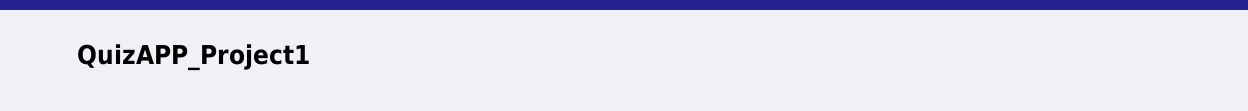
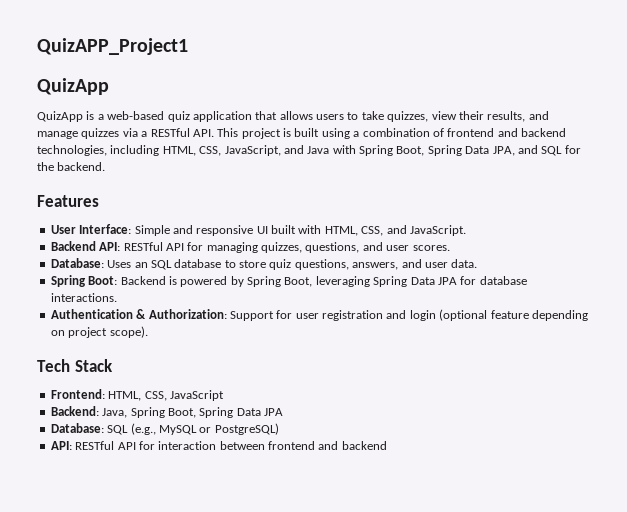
  QuizAPP_Project1
+ QuizApp
+ QuizApp is a web-based quiz application that allows users to take quizzes, view their results, and manage quizzes via a RESTful API. This project is built using a combination of frontend and backend technologies, including HTML, CSS, JavaScript, and Java with Spring Boot, Spring Data JPA, and SQL for the backend.
+ Features
+ User Interface: Simple and responsive UI built with HTML, CSS, and JavaScript.
+ Backend API: RESTful API for managing quizzes, questions, and user scores.
+ Database: Uses an SQL database to store quiz questions, answers, and user data.
+ Spring Boot: Backend is powered by Spring Boot, leveraging Spring Data JPA for database interactions.
+ Authentication & Authorization: Support for user registration and login (optional feature depending on project scope).
+ Tech Stack
+ Frontend: HTML, CSS, JavaScript
+ Backend: Java, Spring Boot, Spring Data JPA
+ Database: SQL (e.g., MySQL or PostgreSQL)
+ API: RESTful API for interaction between frontend and backend

